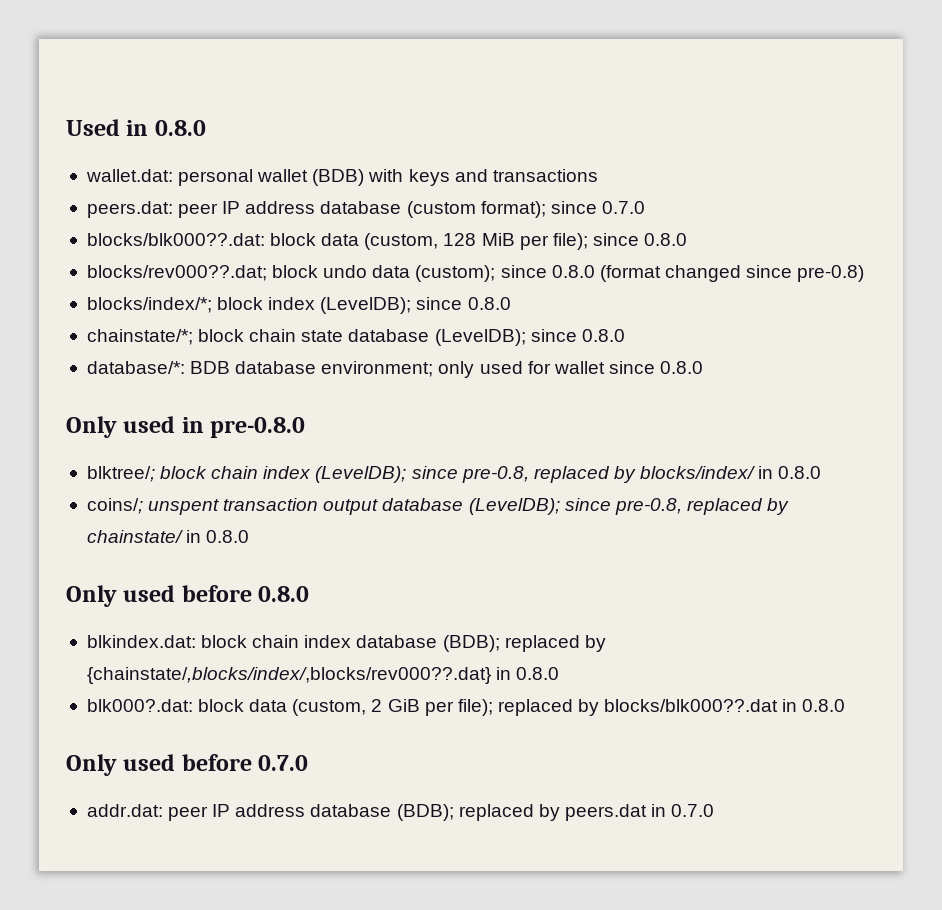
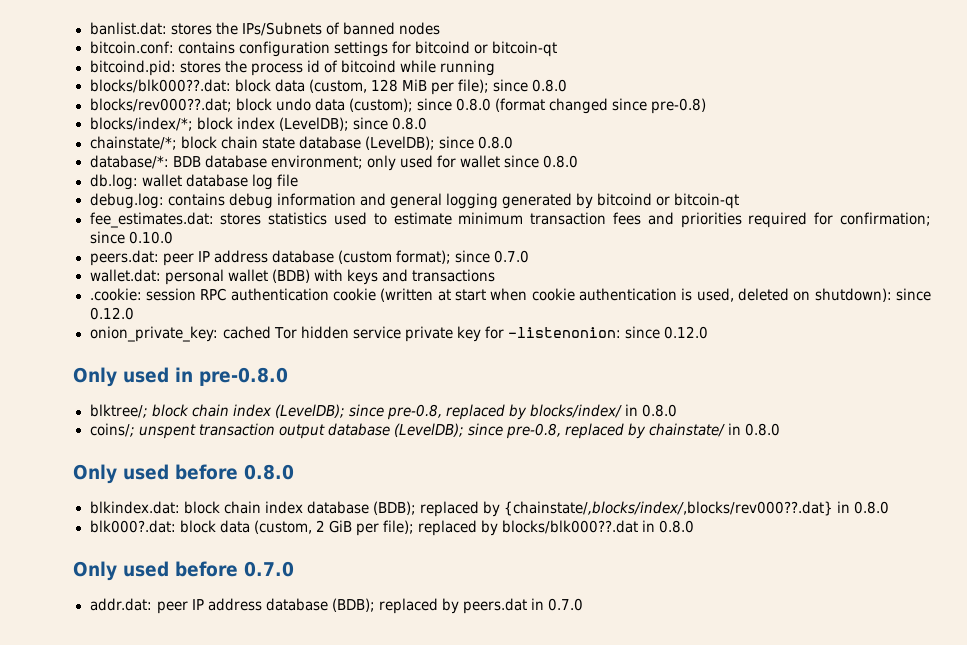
- Used in 0.8.0
- wallet.dat: personal wallet (BDB) with keys and transactions
- peers.dat: peer IP address database (custom format); since 0.7.0
+ banlist.dat: stores the IPs/Subnets of banned nodes
+ bitcoin.conf: contains configuration settings for bitcoind or bitcoin-qt
+ bitcoind.pid: stores the process id of bitcoind while running
+ db.log: wallet database log file
+ debug.log: contains debug information and general logging generated by bitcoind or bitcoin-qt
+ fee_estimates.dat: stores statistics used to estimate minimum transaction fees and priorities required for confirmation; since 0.10.0
+ peers.dat: peer IP address database (custom format); since 0.7.0
+ wallet.dat: personal wallet (BDB) with keys and transactions
+ .cookie: session RPC authentication cookie (written at start when cookie authentication is used, deleted on shutdown): since 0.12.0
+ onion_private_key: cached Tor hidden service private key for -listenonion: since 0.12.0

